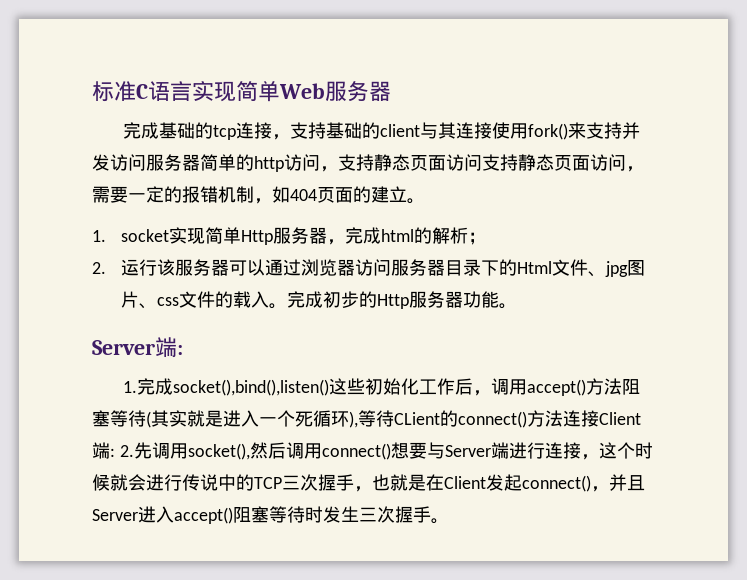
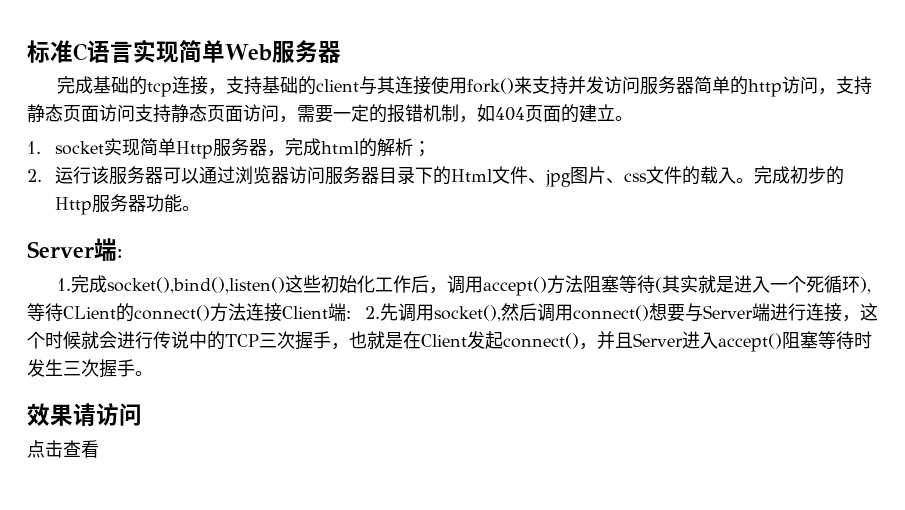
+ 效果请访问
+ 点击查看

